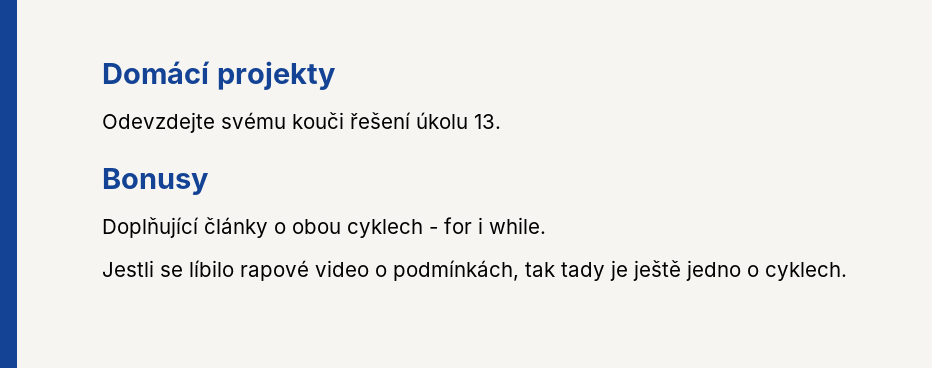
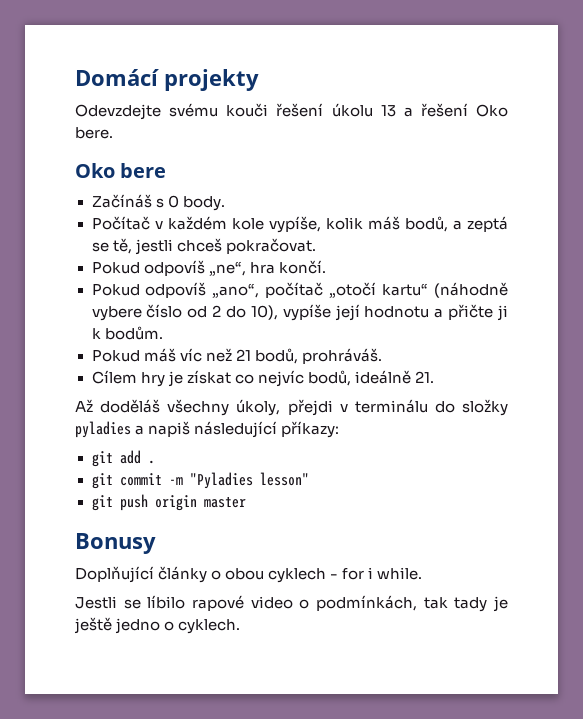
- Odevzdejte svému kouči řešení úkolu 13.
+ Odevzdejte svému kouči řešení úkolu 13 a řešení Oko bere.
+ Oko bere
+ Začínáš s 0 body.
+ Počítač v každém kole vypíše, kolik máš bodů, a zeptá se tě, jestli chceš pokračovat.
+ Pokud odpovíš „ne“, hra končí.
+ Pokud odpovíš „ano“, počítač „otočí kartu“ (náhodně vybere číslo od 2 do 10), vypíše její hodnotu a přičte ji k bodům.
+ Pokud máš víc než 21 bodů, prohráváš.
+ Cílem hry je získat co nejvíc bodů, ideálně 21.
+ Až doděláš všechny úkoly, přejdi v terminálu do složky pyladies a napiš následující příkazy:
+ git add .
+ git commit -m "Pyladies lesson"
+ git push origin master

